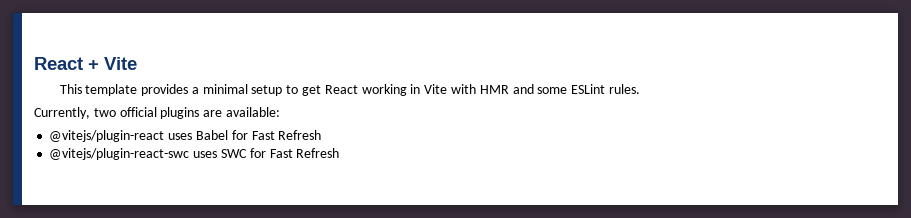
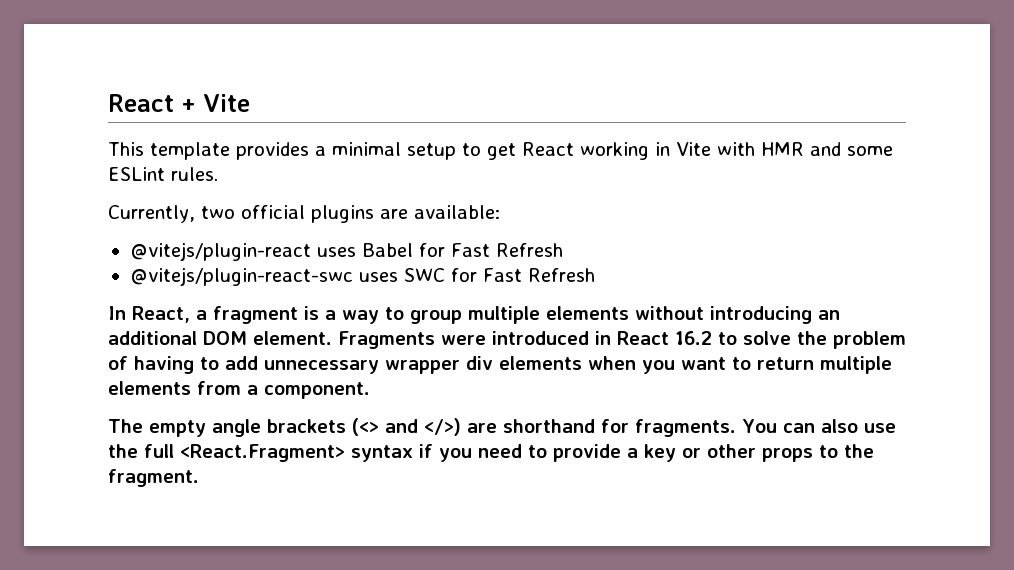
+ In React, a fragment is a way to group multiple elements without introducing an additional DOM element. Fragments were introduced in React 16.2 to solve the problem of having to add unnecessary wrapper div elements when you want to return multiple elements from a component.
+ The empty angle brackets (<> and </>) are shorthand for fragments. You can also use the full <React.Fragment> syntax if you need to provide a key or other props to the fragment.

